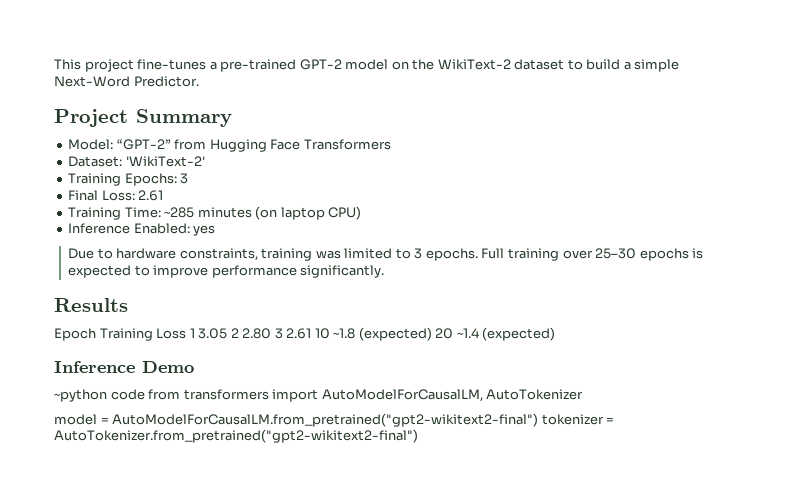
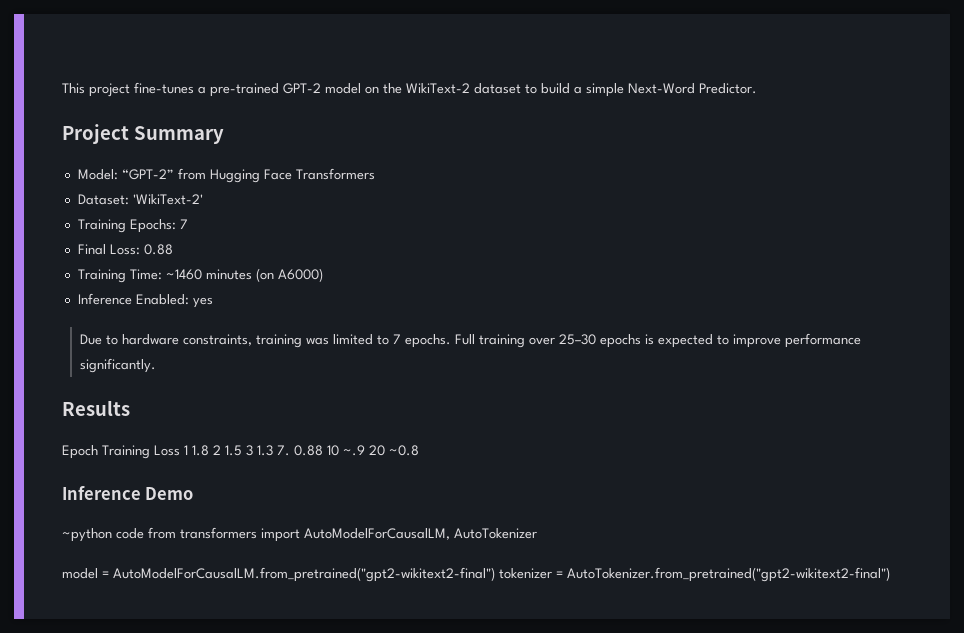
- Training Epochs: 3
+ Training Epochs: 7
- Final Loss: 2.61
+ Final Loss: 0.88
- Training Time: ~285 minutes (on laptop CPU)
+ Training Time: ~1460 minutes (on A6000)
- Due to hardware constraints, training was limited to 3 epochs.
+ Due to hardware constraints, training was limited to 7 epochs.
- Epoch Training Loss 1 3.05 2 2.80 3 2.61 10 ~1.8 (expected) 20 ~1.4 (expected)
+ Epoch Training Loss 1 1.8 2 1.5 3 1.3 7. 0.88 10 ~.9 20 ~0.8

